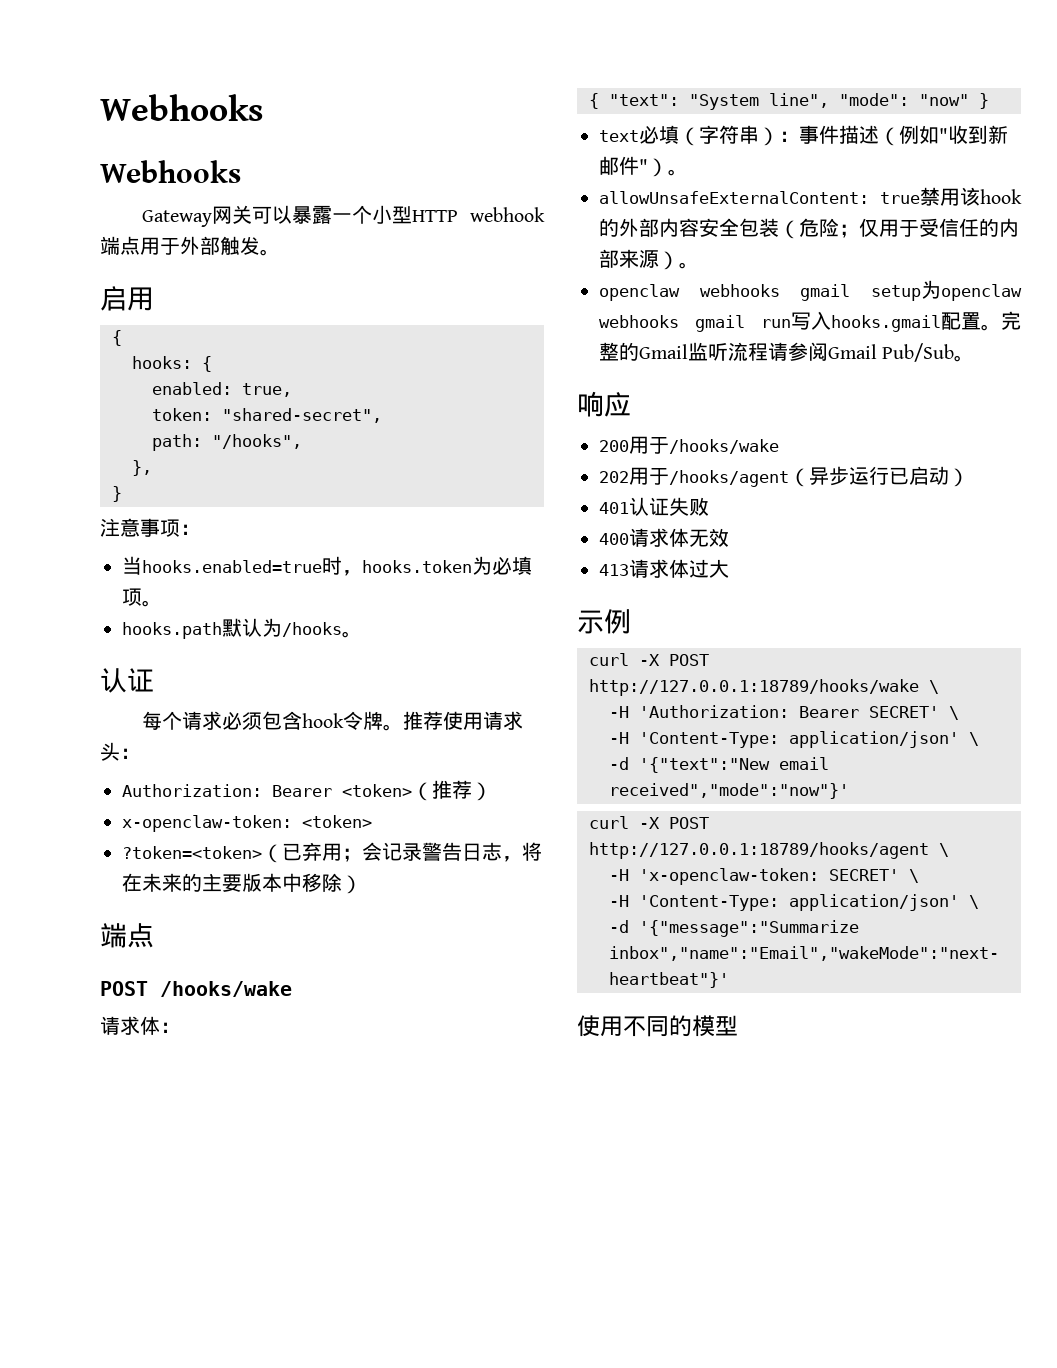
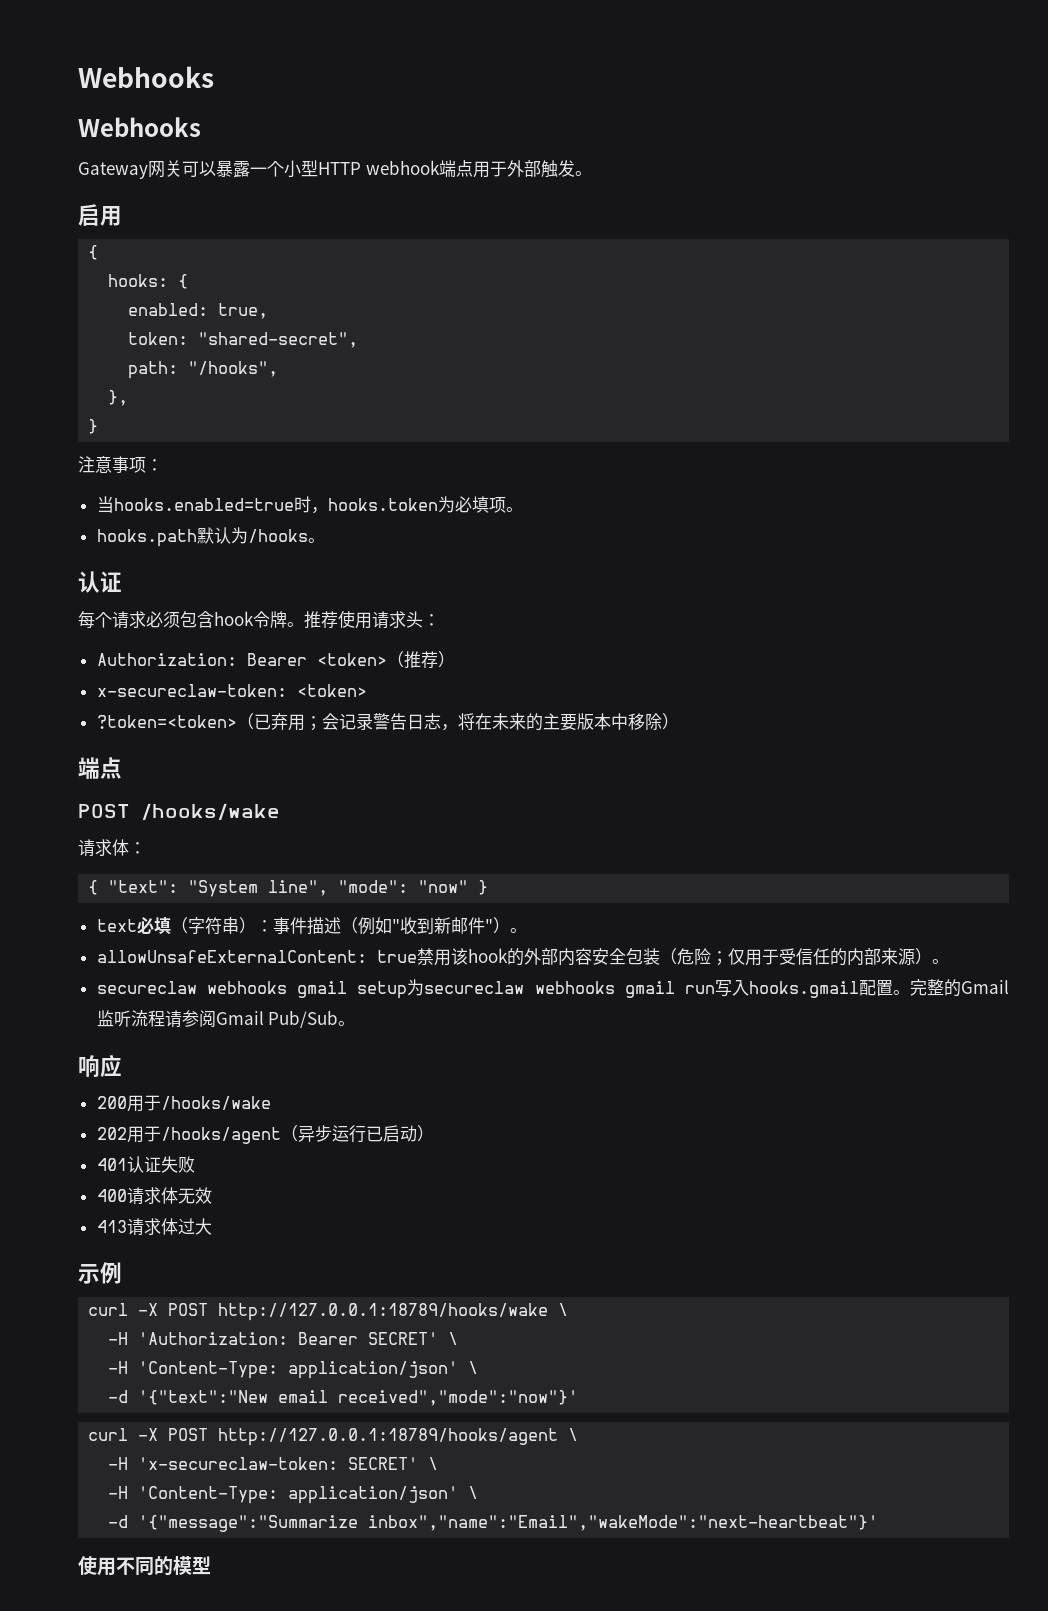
- x-openclaw-token: <token>
+ x-secureclaw-token: <token>
- openclaw webhooks gmail setup为openclaw webhooks gmail run写入hooks.gmail配置。
+ secureclaw webhooks gmail setup为secureclaw webhooks gmail run写入hooks.gmail配置。
- -H 'x-openclaw-token: SECRET' \
+ -H 'x-secureclaw-token: SECRET' \

